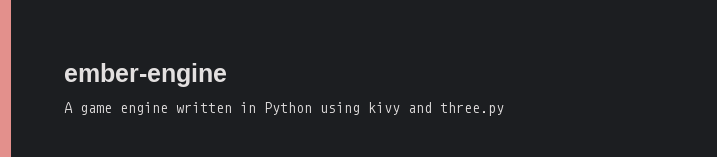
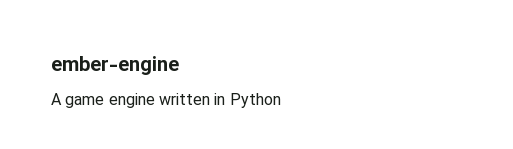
- A game engine written in Python using kivy and three.py
+ A game engine written in Python

